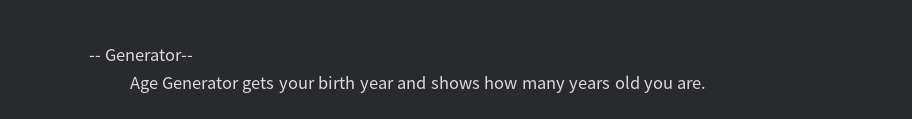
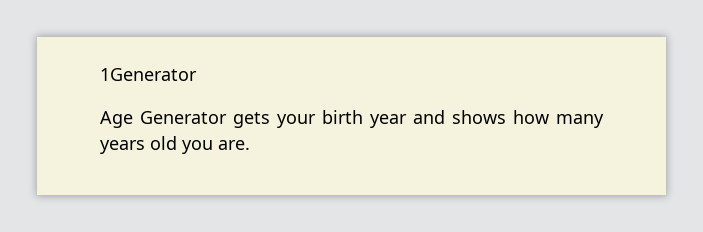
- -- Generator--
+ 1Generator

